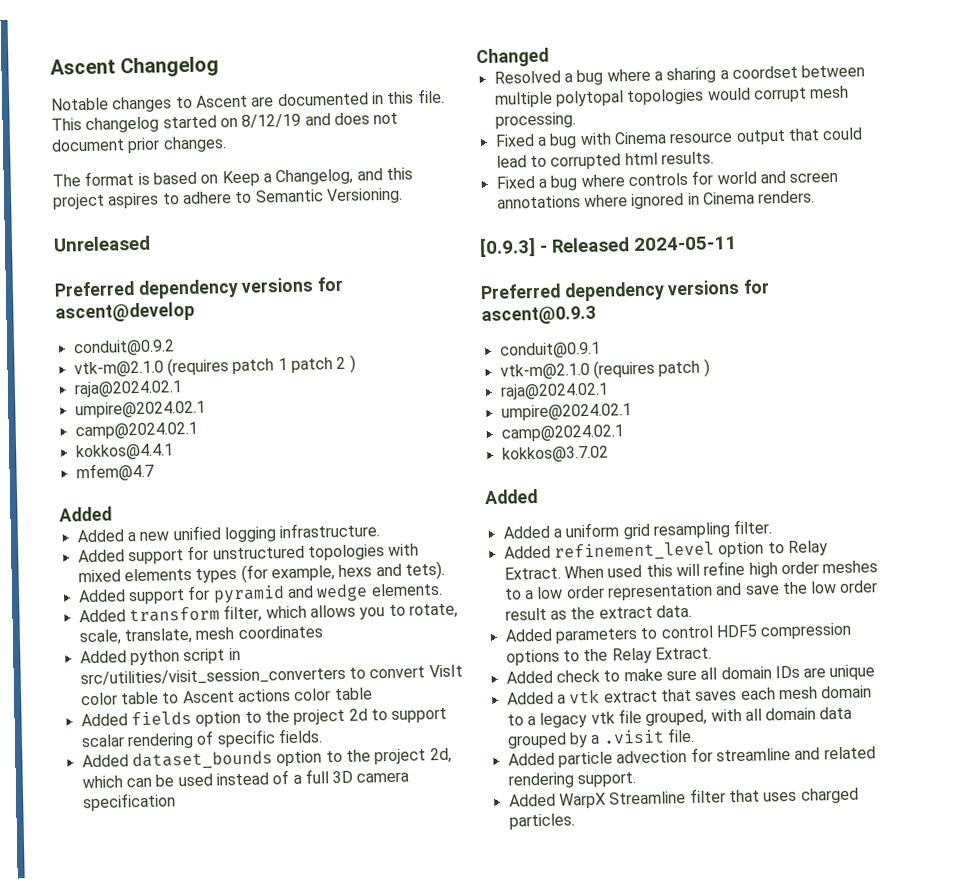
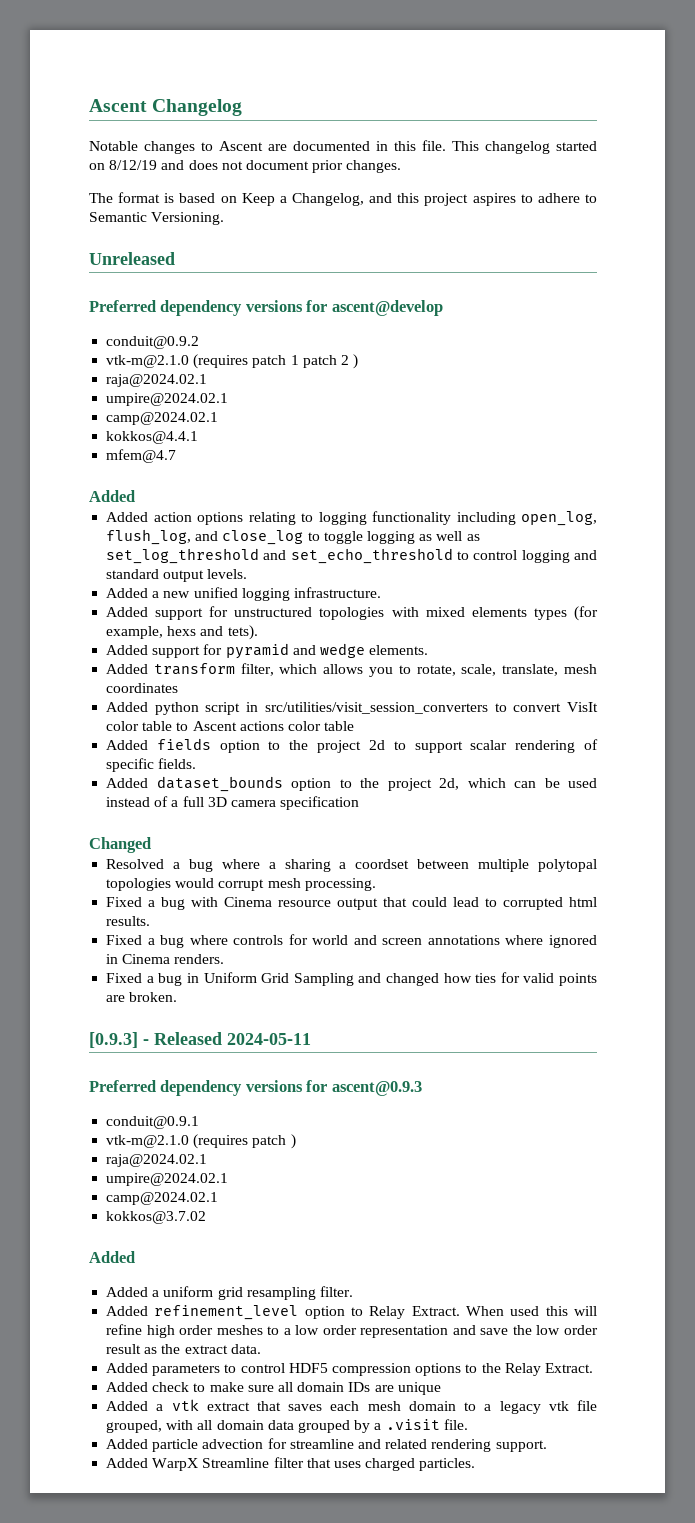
+ Added action options relating to logging functionality including open_log, flush_log, and close_log to toggle logging as well as set_log_threshold and set_echo_threshold to control logging and standard output levels.
+ Fixed a bug in Uniform Grid Sampling and changed how ties for valid points are broken.

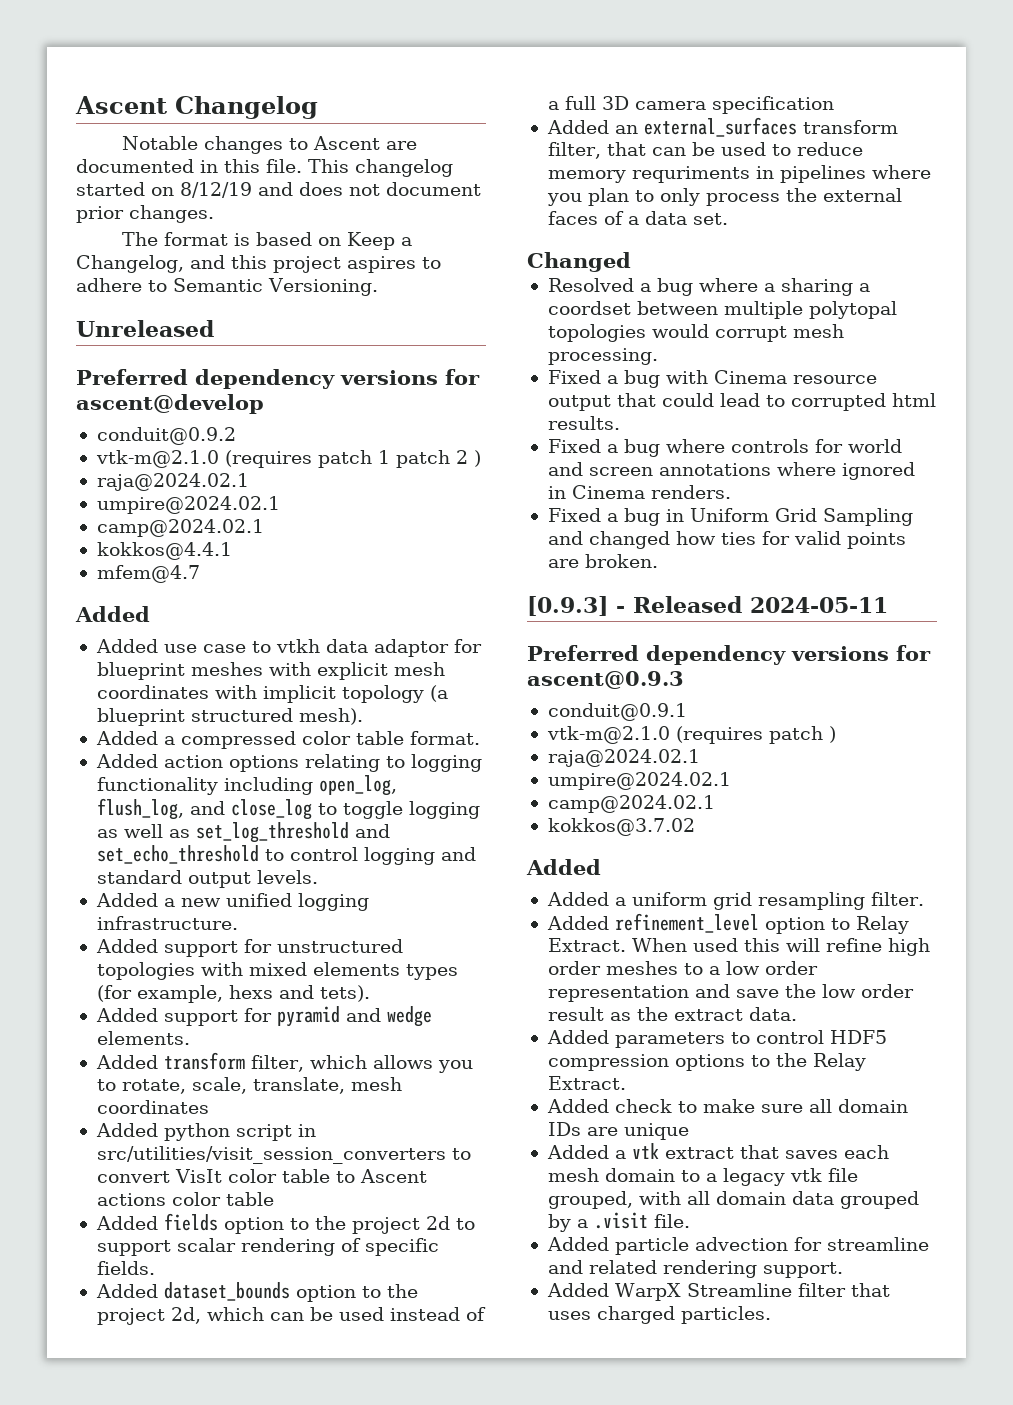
+ Added use case to vtkh data adaptor for blueprint meshes with explicit mesh coordinates with implicit topology (a blueprint structured mesh).
+ Added a compressed color table format.
+ Added an external_surfaces transform filter, that can be used to reduce memory requriments in pipelines where you plan to only process the external faces of a data set.

